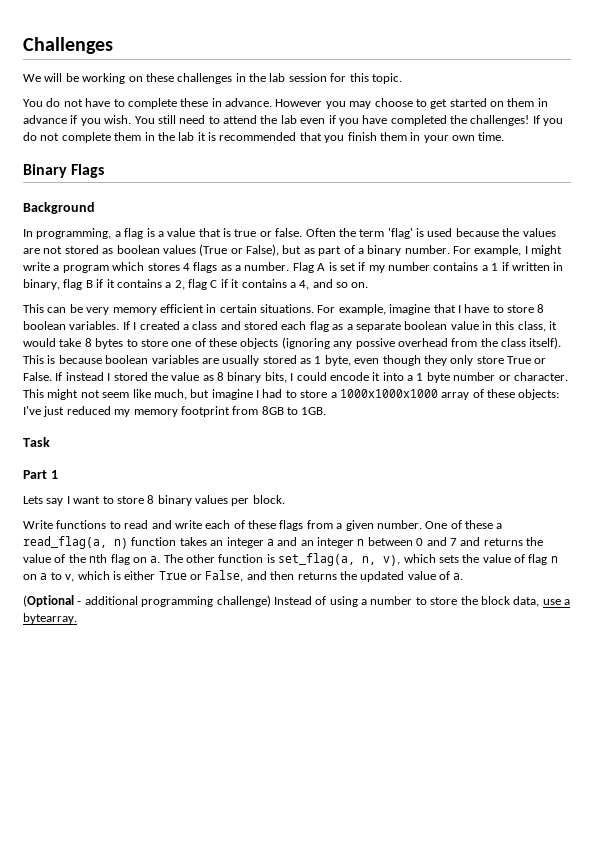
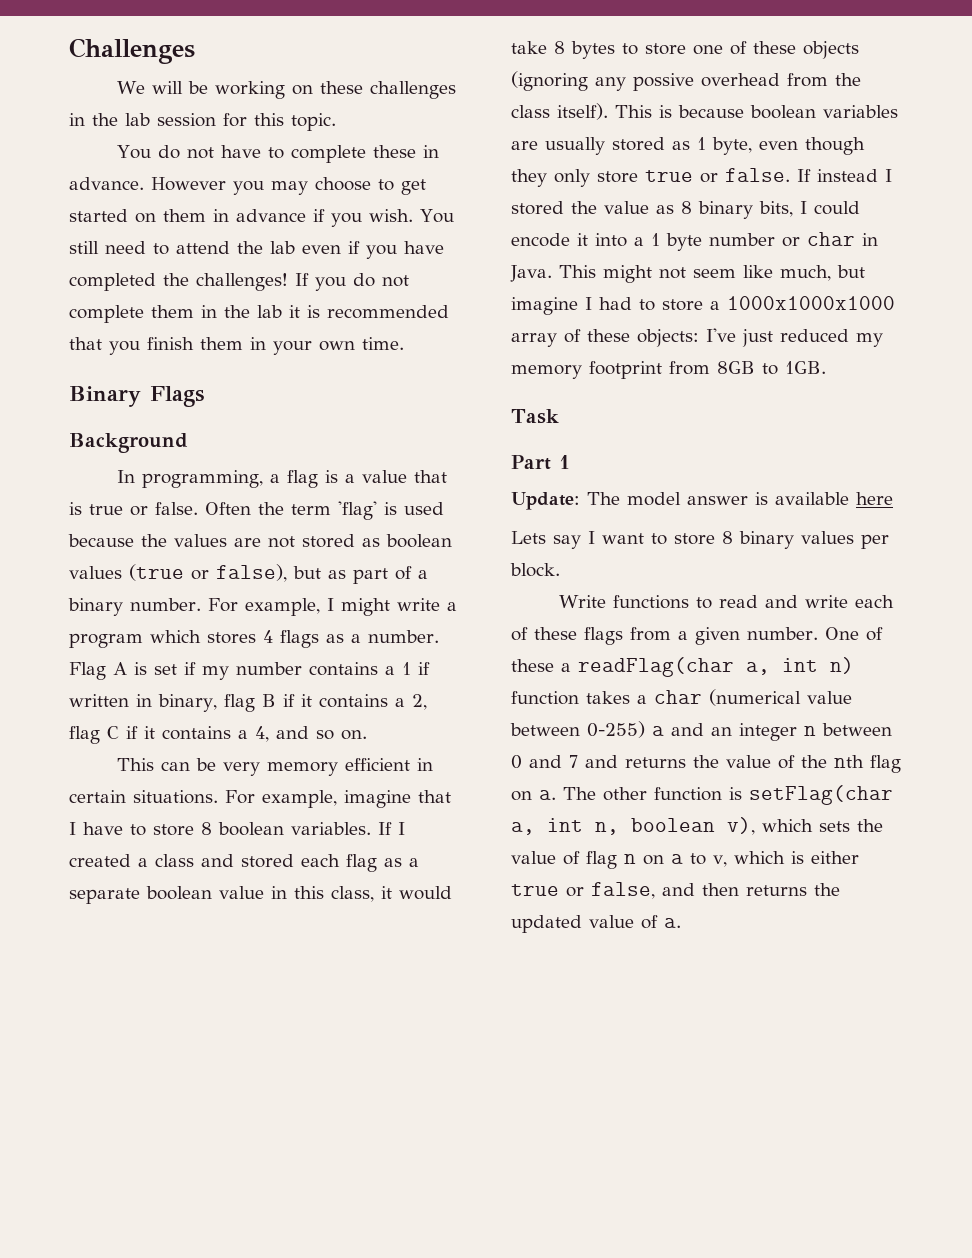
- Often the term 'flag' is used because the values are not stored as boolean values (True or False), but as part of a binary number.
+ Often the term 'flag' is used because the values are not stored as boolean values (true or false), but as part of a binary number.
- This is because boolean variables are usually stored as 1 byte, even though they only store True or False.
+ This is because boolean variables are usually stored as 1 byte, even though they only store true or false.
- If instead I stored the value as 8 binary bits, I could encode it into a 1 byte number or character.
+ If instead I stored the value as 8 binary bits, I could encode it into a 1 byte number or char in Java.
+ Update: The model answer is available here
- One of these a read_flag(a, n) function takes an integer a and an integer n between 0 and 7 and returns the value of the nth flag on a.
+ One of these a readFlag(char a, int n) function takes a char (numerical value between 0-255) a and an integer n between 0 and 7 and returns the value of the nth flag on a.
- The other function is set_flag(a, n, v), which sets the value of flag n on a to v, which is either True or False, and then returns the updated value of a.
+ The other function is setFlag(char a, int n, boolean v), which sets the value of flag n on a to v, which is either true or false, and then returns the updated value of a.
- (Optional - additional programming challenge) Instead of using a number to store the block data, use a bytearray.

